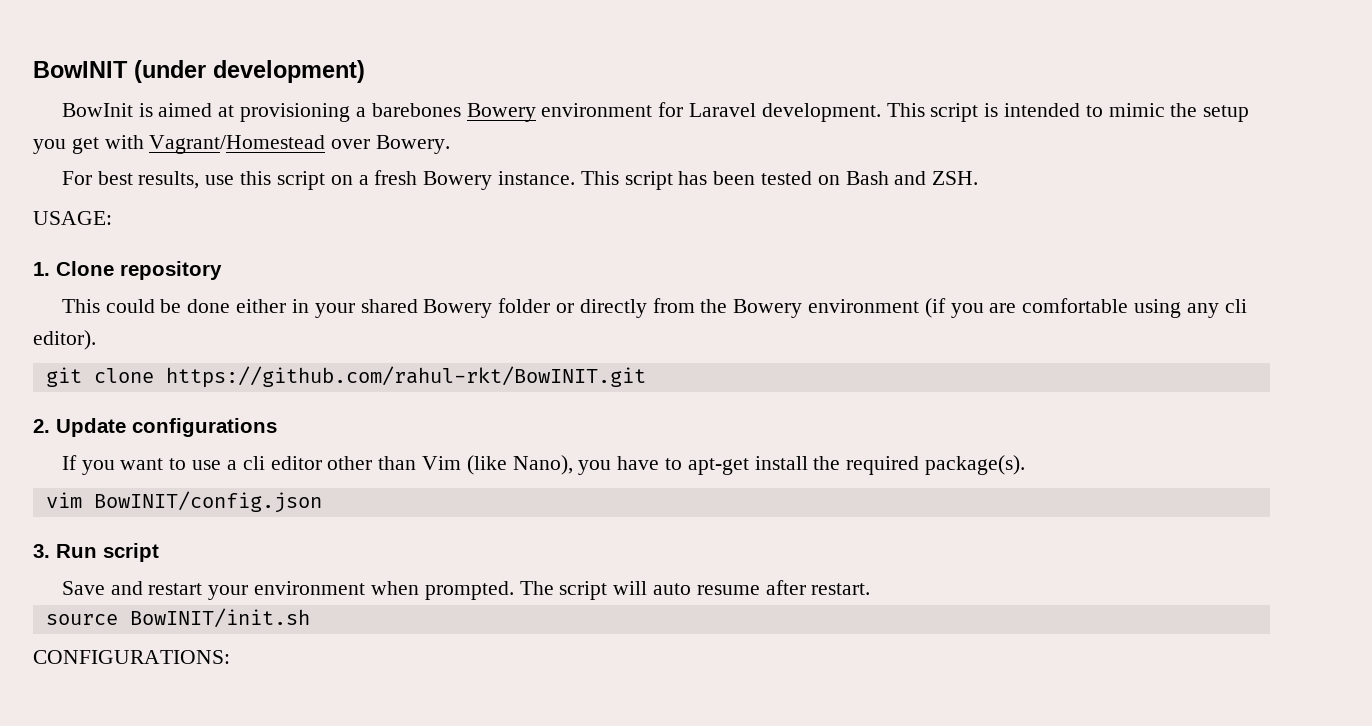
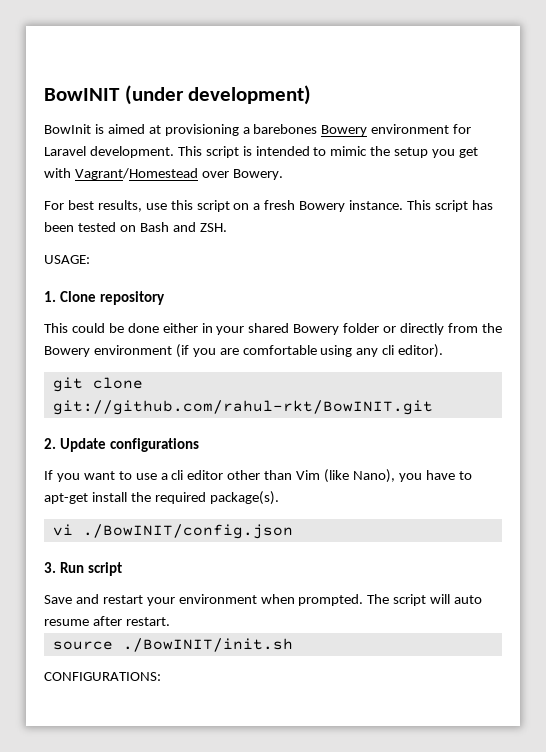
- git clone https://github.com/rahul-rkt/BowINIT.git
+ git clone git://github.com/rahul-rkt/BowINIT.git
- vim BowINIT/config.json
+ vi ./BowINIT/config.json
- source BowINIT/init.sh
+ source ./BowINIT/init.sh

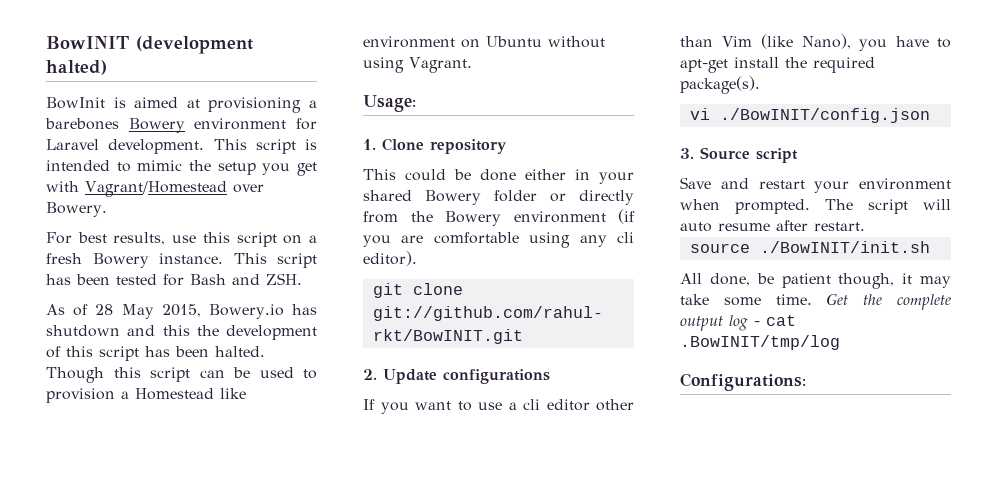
- BowINIT (under development)
+ BowINIT (development halted)
- This script has been tested on Bash and ZSH.
+ This script has been tested for Bash and ZSH.
- USAGE:
+ As of 28 May 2015, Bowery.io has shutdown and this the development of this script has been halted. Though this script can be used to provision a Homestead like environment on Ubuntu without using Vagrant.
+ Usage:
- 3. Run script
+ 3. Source script
- CONFIGURATIONS:
+ All done, be patient though, it may take some time. Get the complete output log - cat .BowINIT/tmp/log
+ Configurations:

